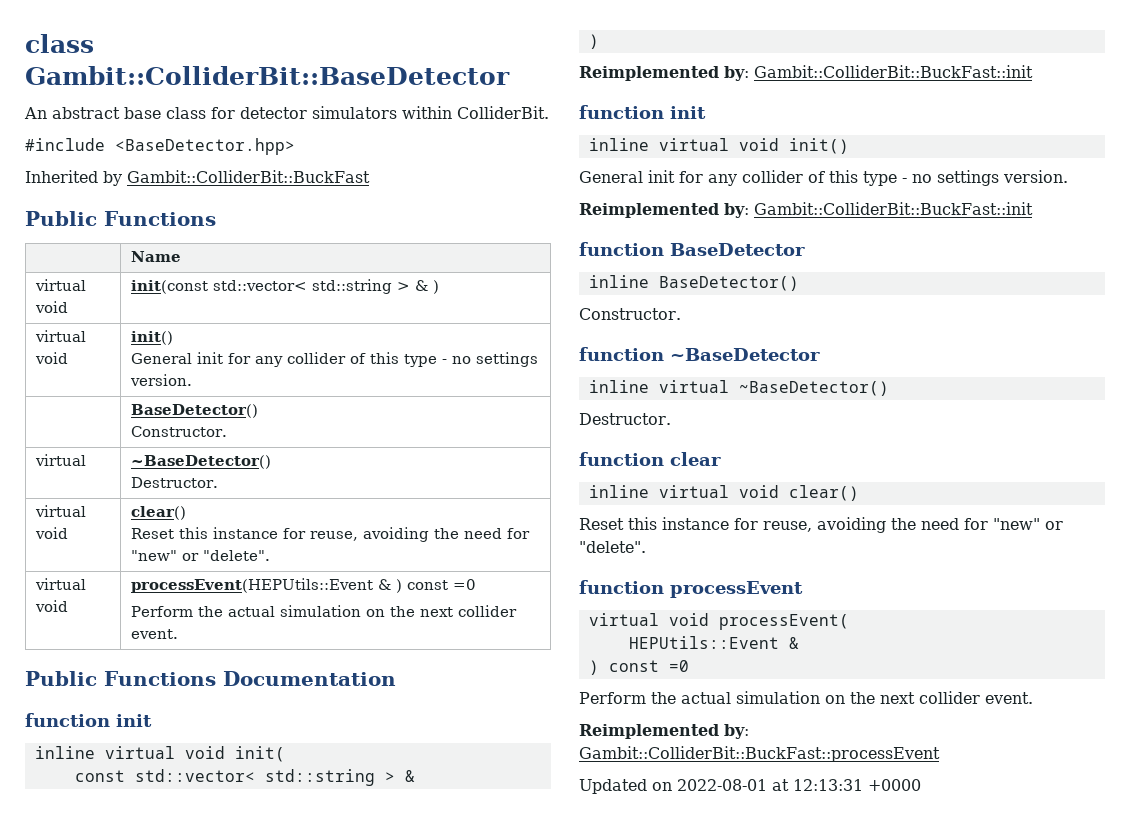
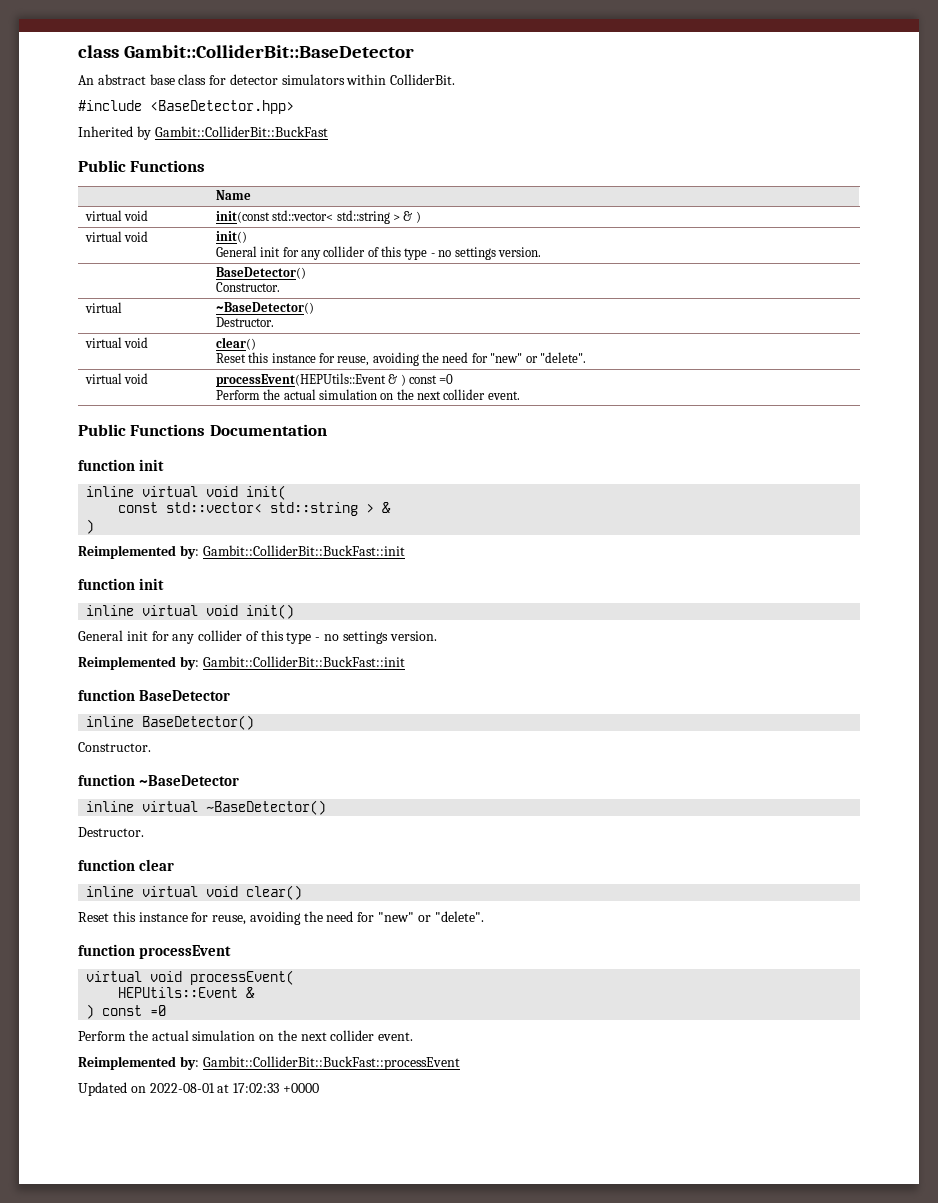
- Updated on 2022-08-01 at 12:13:31 +0000
+ Updated on 2022-08-01 at 17:02:33 +0000

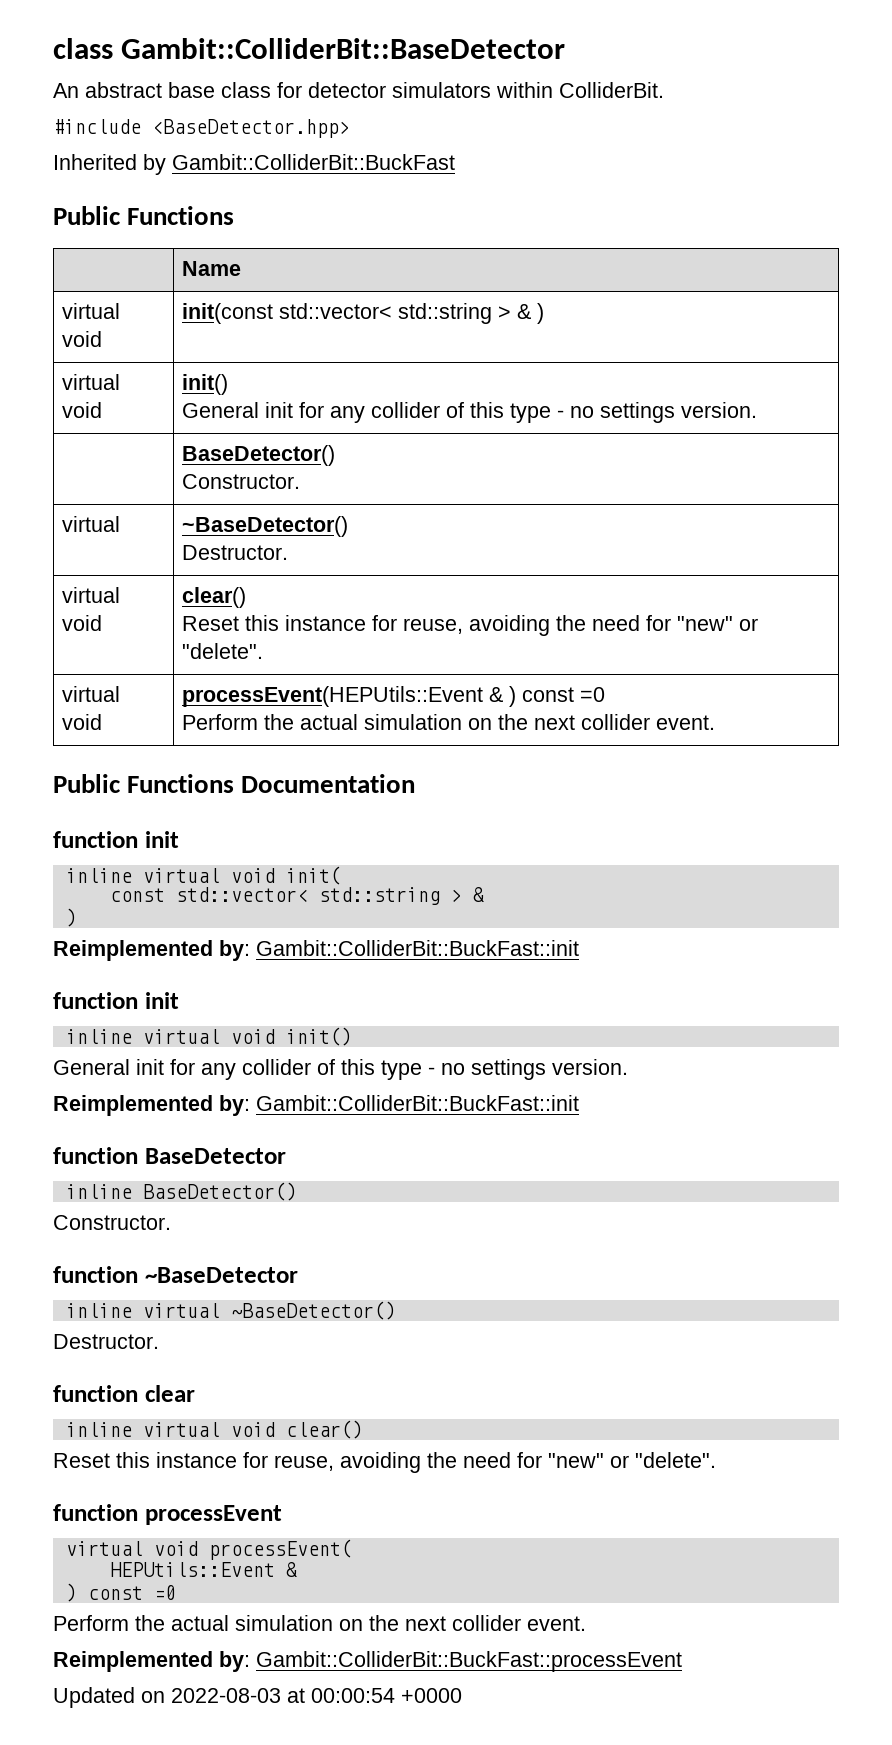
- Updated on 2022-08-01 at 17:02:33 +0000
+ Updated on 2022-08-03 at 00:00:54 +0000

